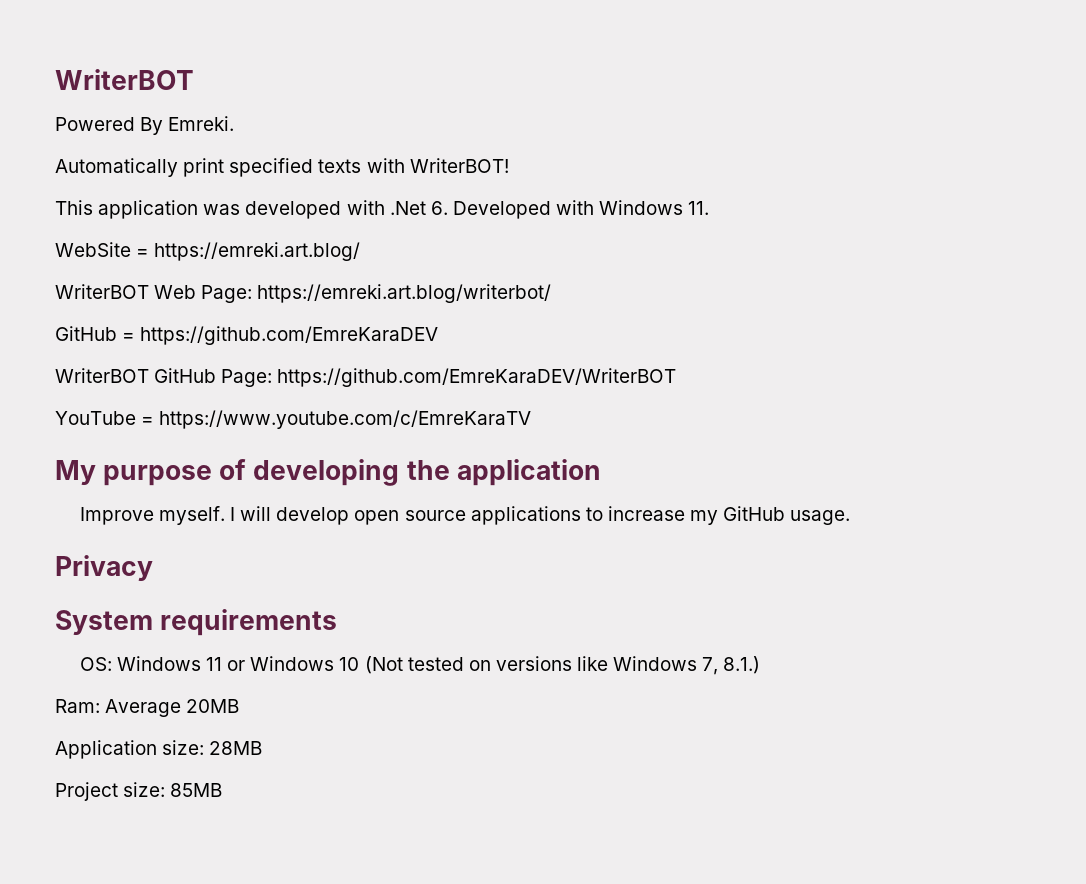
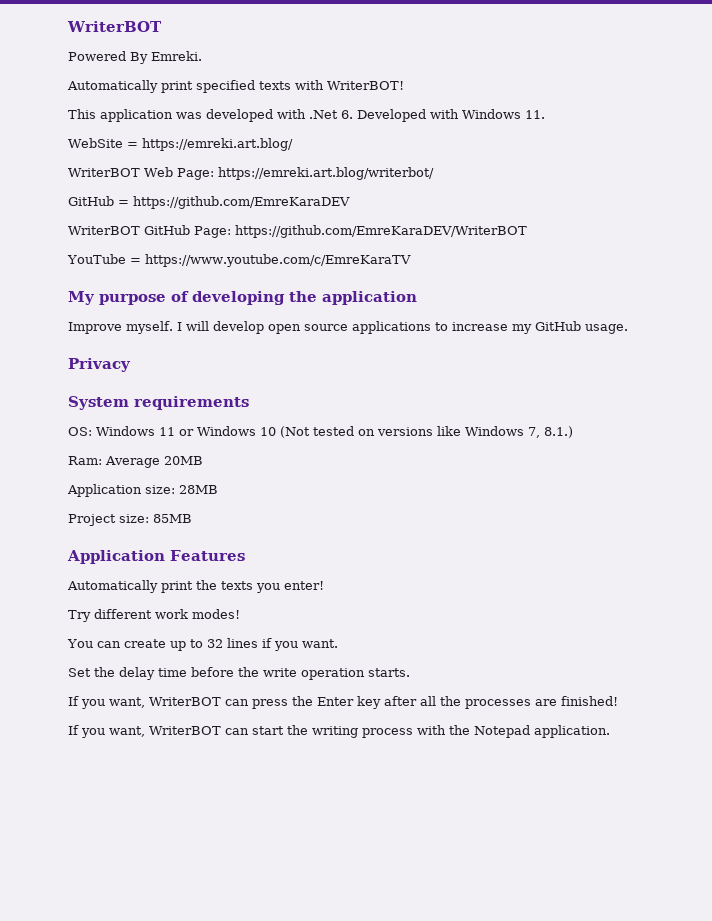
+ Application Features
+ Automatically print the texts you enter!
+ Try different work modes!
+ You can create up to 32 lines if you want.
+ Set the delay time before the write operation starts.
+ If you want, WriterBOT can press the Enter key after all the processes are finished!
+ If you want, WriterBOT can start the writing process with the Notepad application.

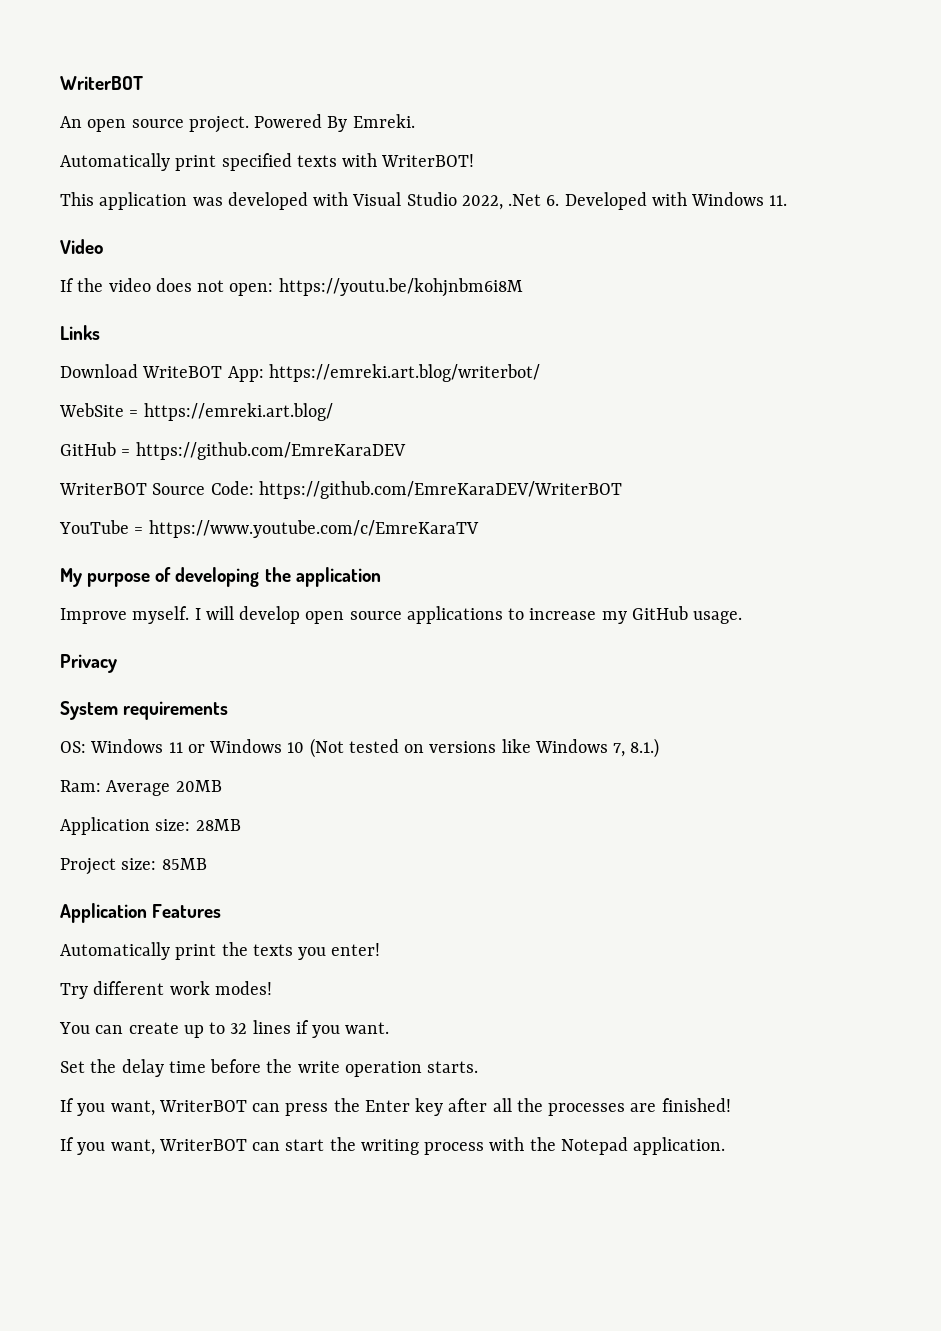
+ An open source project.
- This application was developed with .Net 6. Developed with Windows 11.
+ This application was developed with Visual Studio 2022, .Net 6. Developed with Windows 11.
+ Video
+ If the video does not open: https://youtu.be/kohjnbm6i8M
+ Links
+ Download WriteBOT App: https://emreki.art.blog/writerbot/
- WriterBOT Web Page: https://emreki.art.blog/writerbot/
- WriterBOT GitHub Page: https://github.com/EmreKaraDEV/WriterBOT
+ WriterBOT Source Code: https://github.com/EmreKaraDEV/WriterBOT

